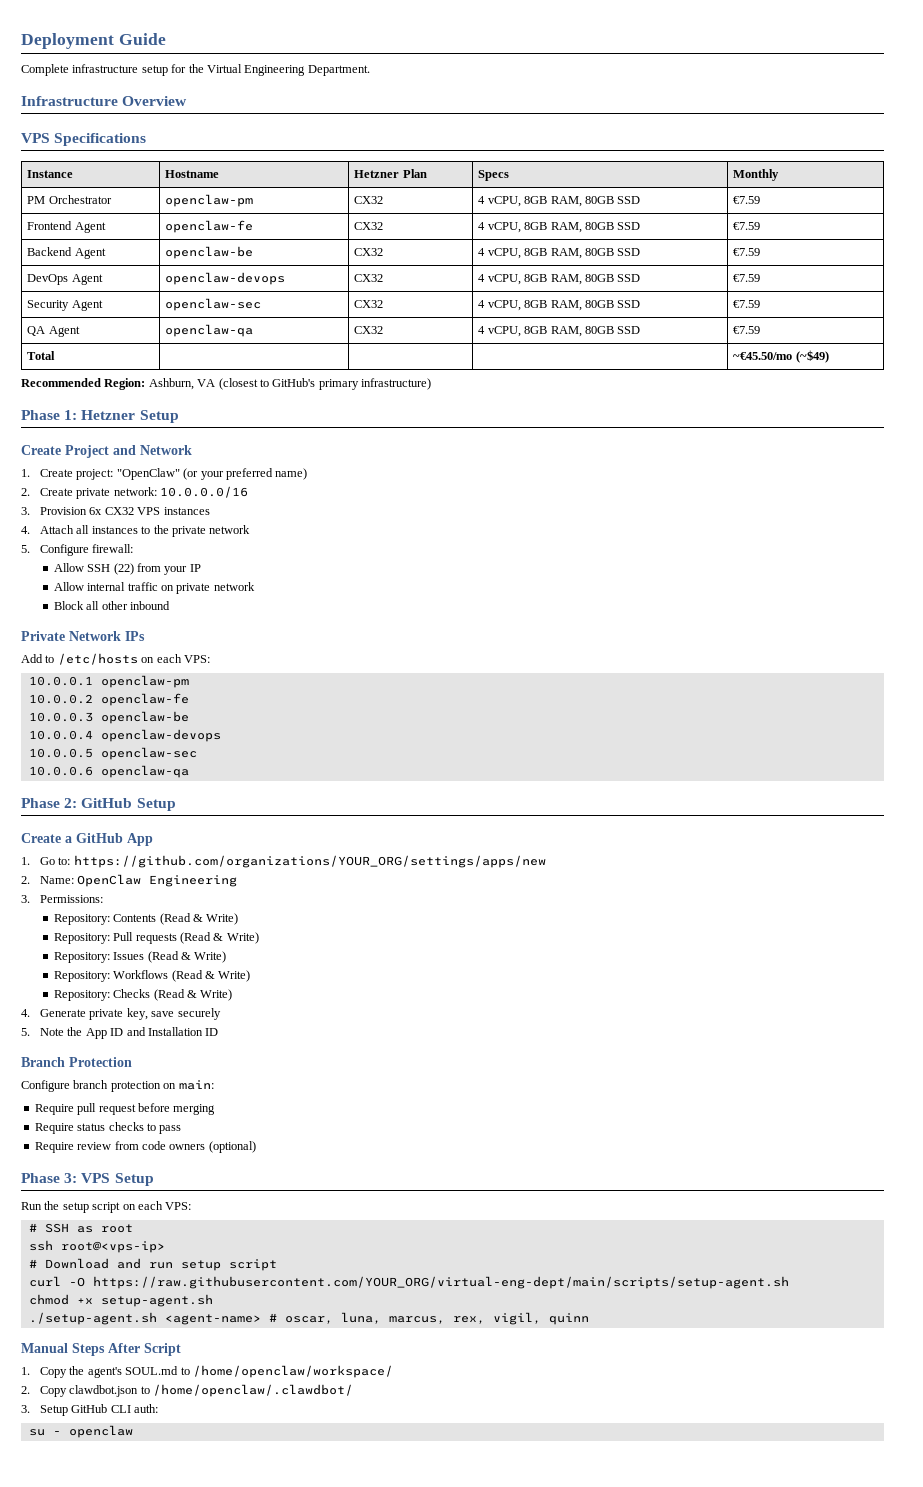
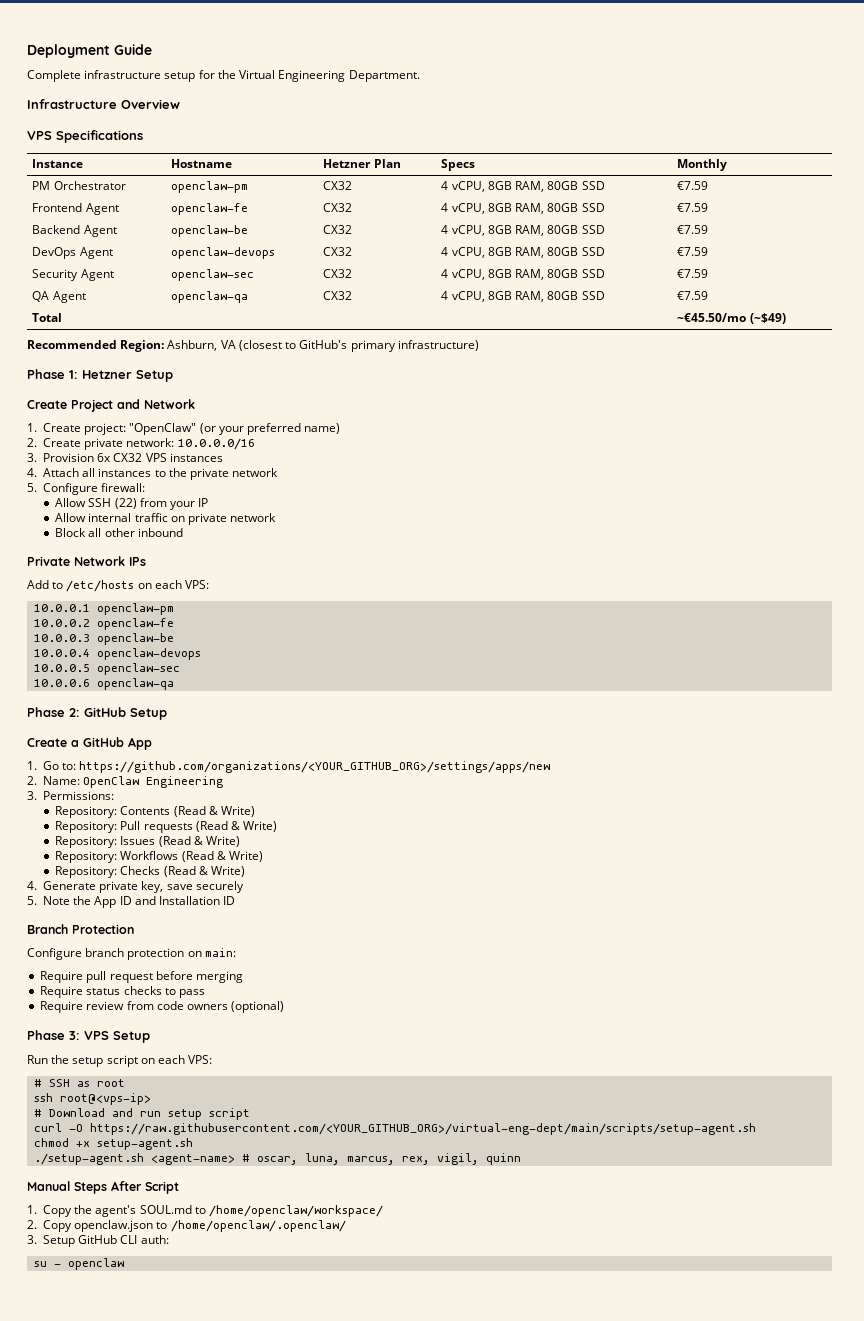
- 1. Go to: https://github.com/organizations/YOUR_ORG/settings/apps/new
+ 1. Go to: https://github.com/organizations/<YOUR_GITHUB_ORG>/settings/apps/new
- curl -O https://raw.githubusercontent.com/YOUR_ORG/virtual-eng-dept/main/scripts/setup-agent.sh
+ curl -O https://raw.githubusercontent.com/<YOUR_GITHUB_ORG>/virtual-eng-dept/main/scripts/setup-agent.sh
- 2. Copy clawdbot.json to /home/openclaw/.clawdbot/
+ 2. Copy openclaw.json to /home/openclaw/.openclaw/

